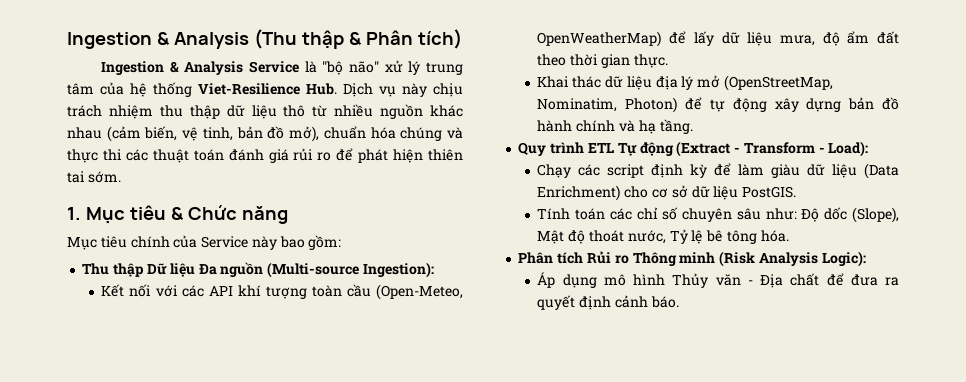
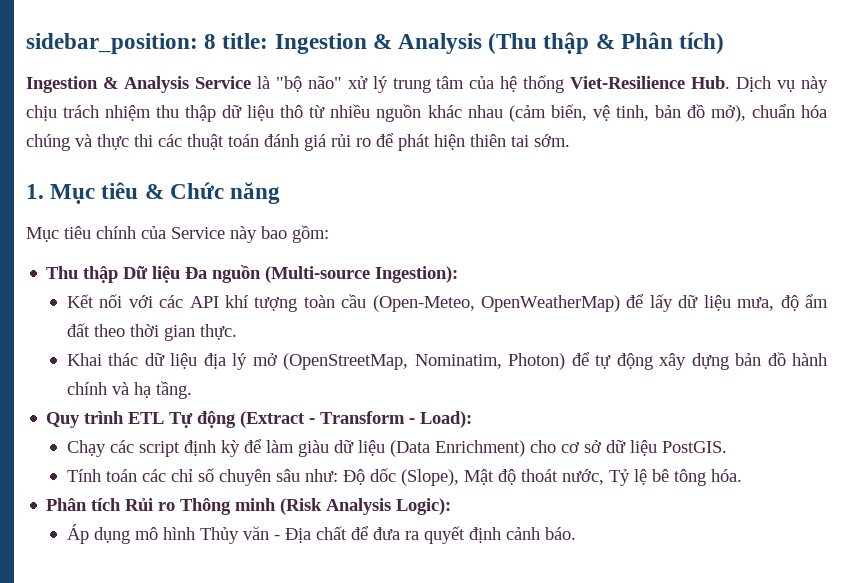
- Ingestion & Analysis (Thu thập & Phân tích)
+ sidebar_position: 8 title: Ingestion & Analysis (Thu thập & Phân tích)

